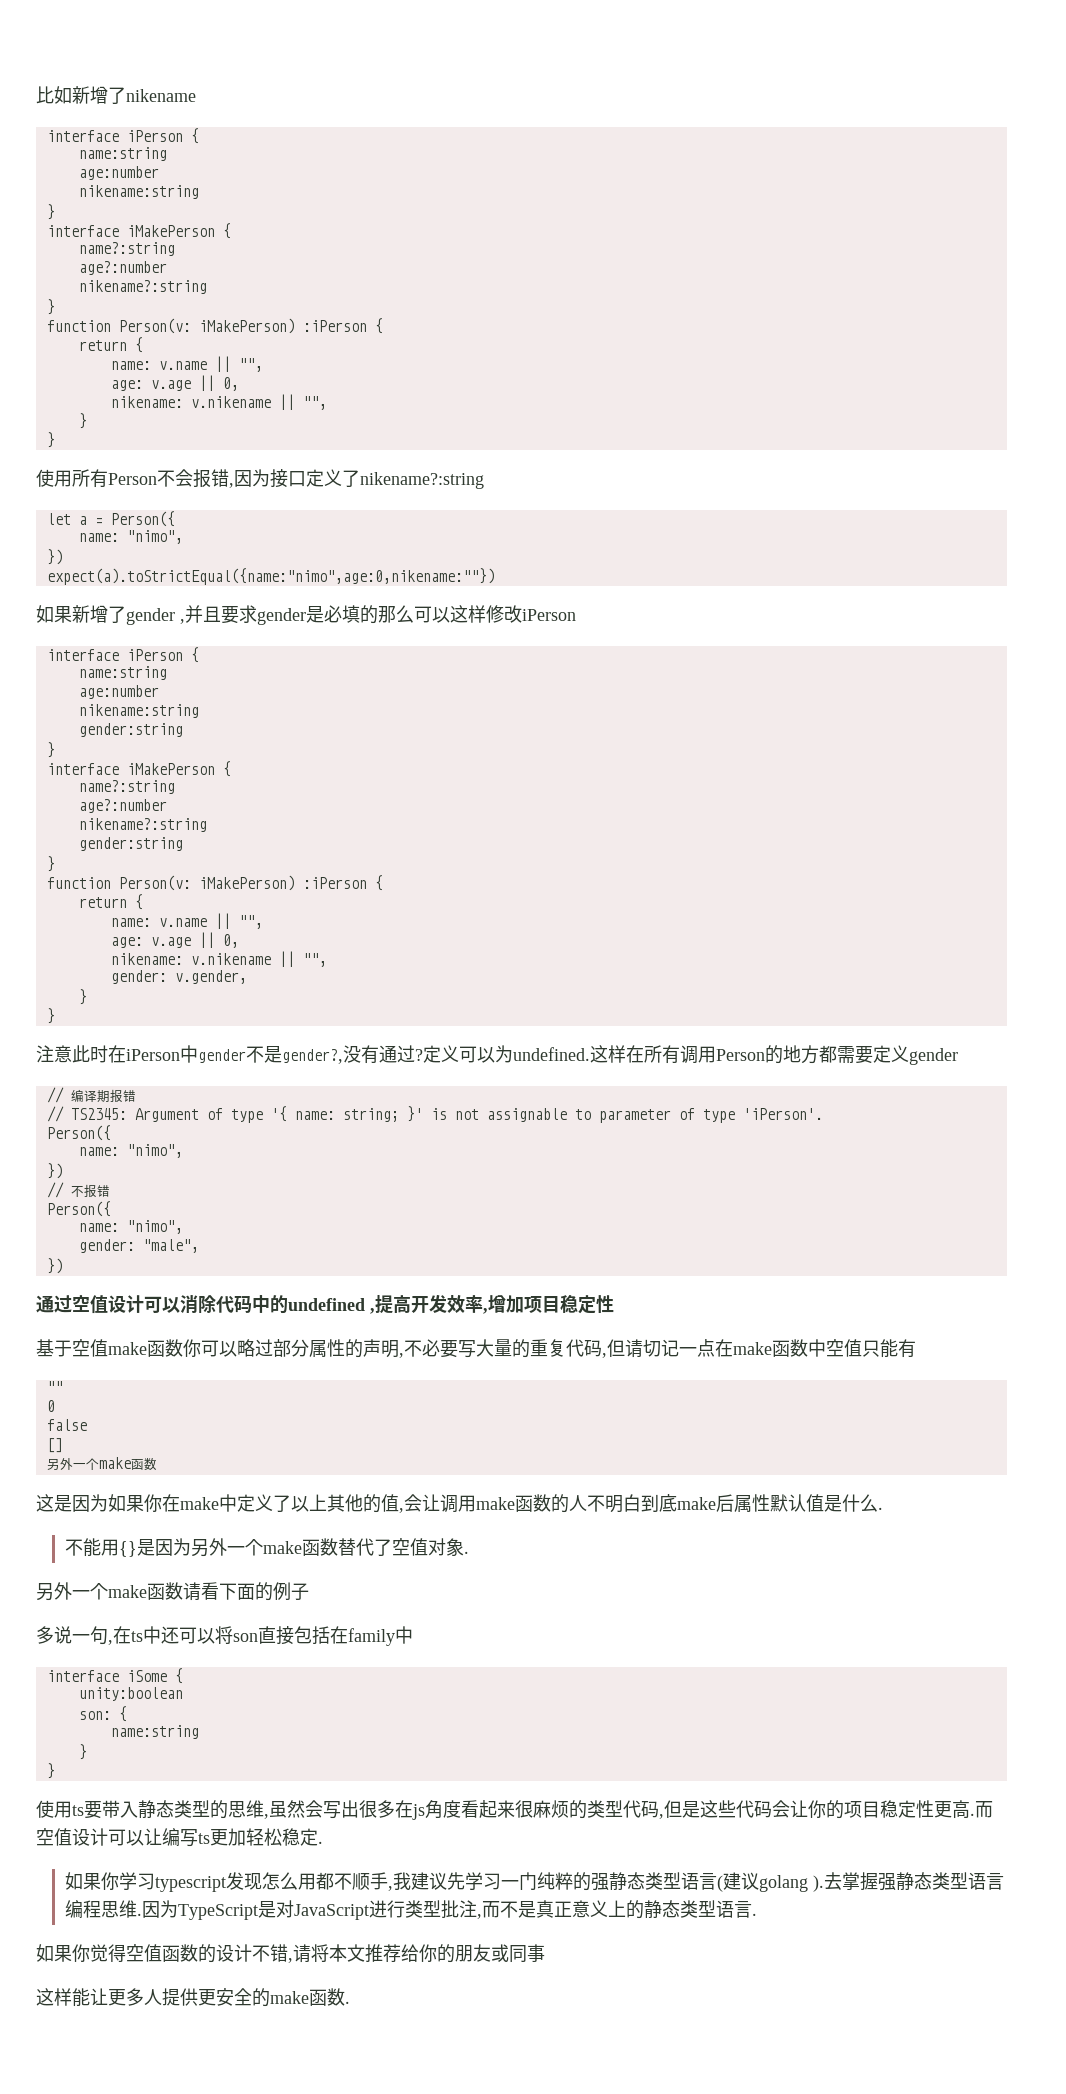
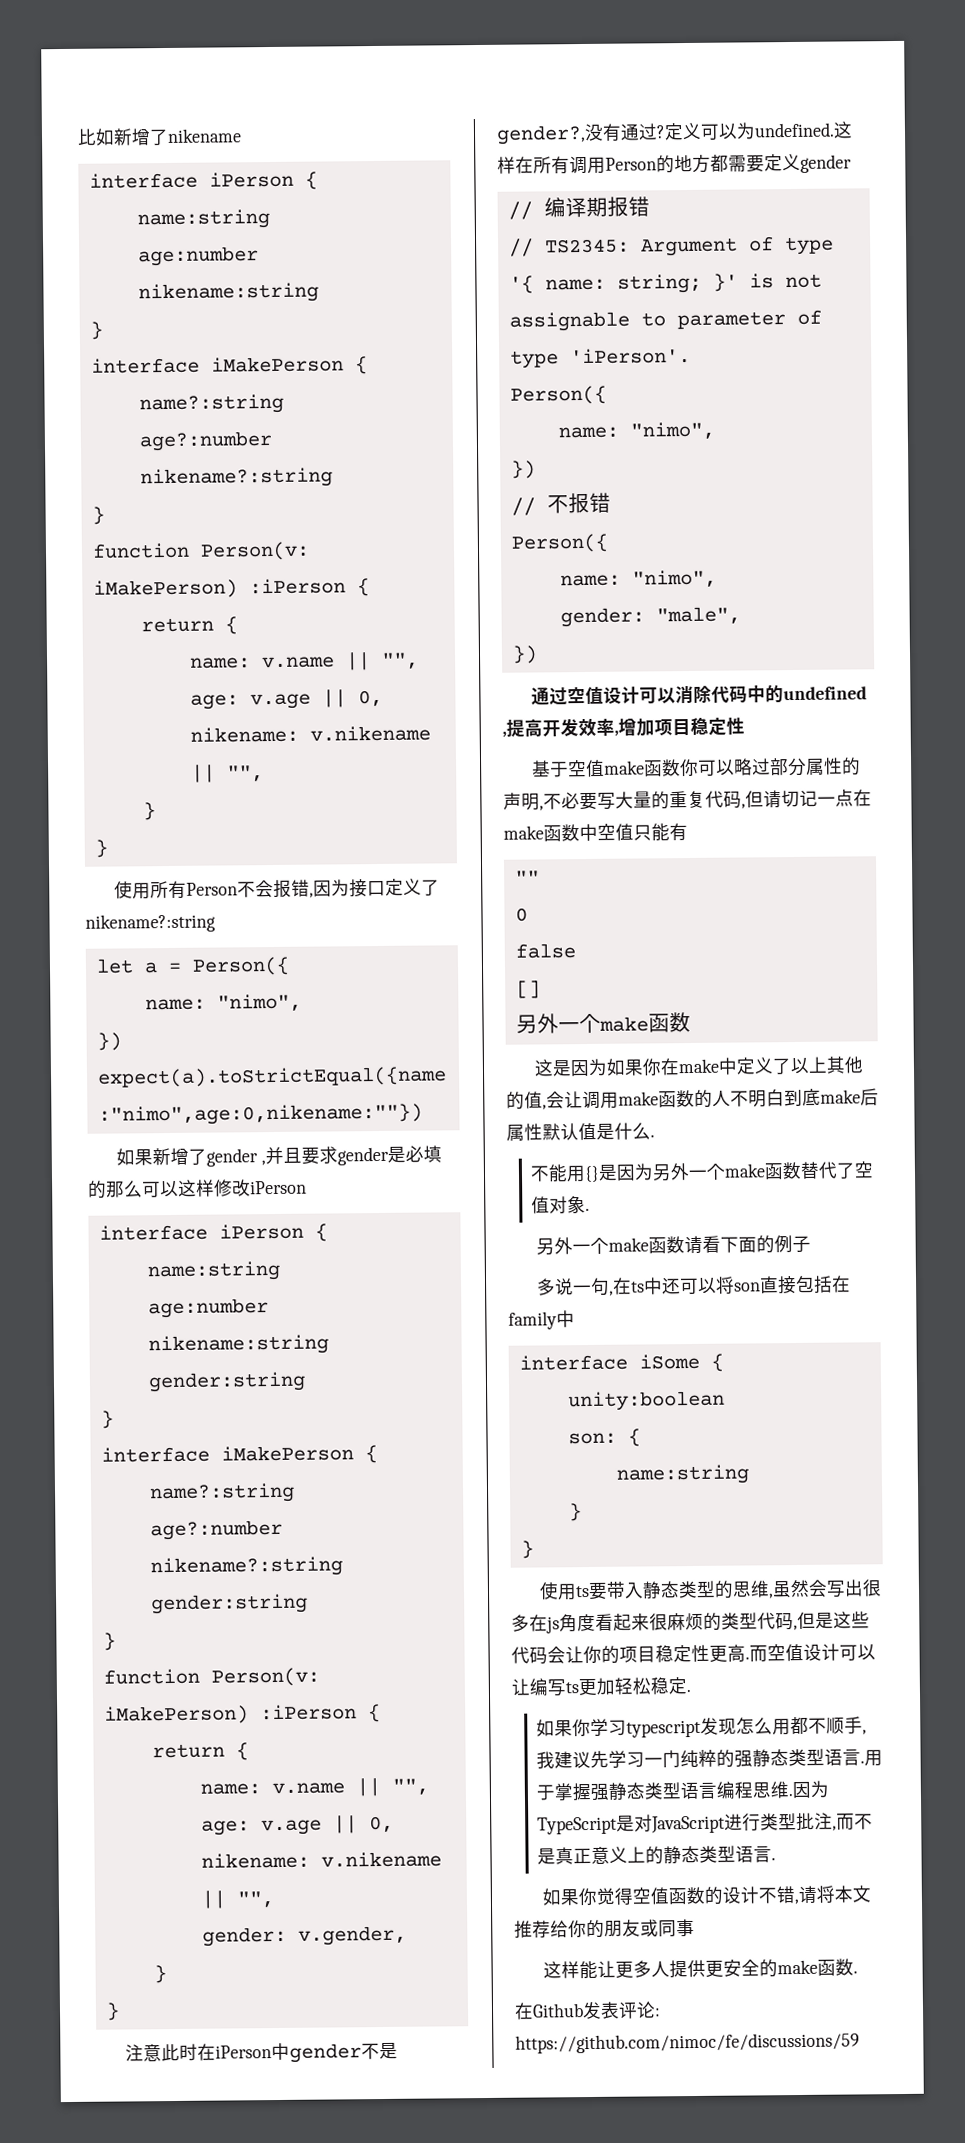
- 如果你学习typescript发现怎么用都不顺手,我建议先学习一门纯粹的强静态类型语言(建议golang ).去掌握强静态类型语言编程思维.
+ 如果你学习typescript发现怎么用都不顺手,我建议先学习一门纯粹的强静态类型语言.用于掌握强静态类型语言编程思维.
+ 在Github发表评论: https://github.com/nimoc/fe/discussions/59

